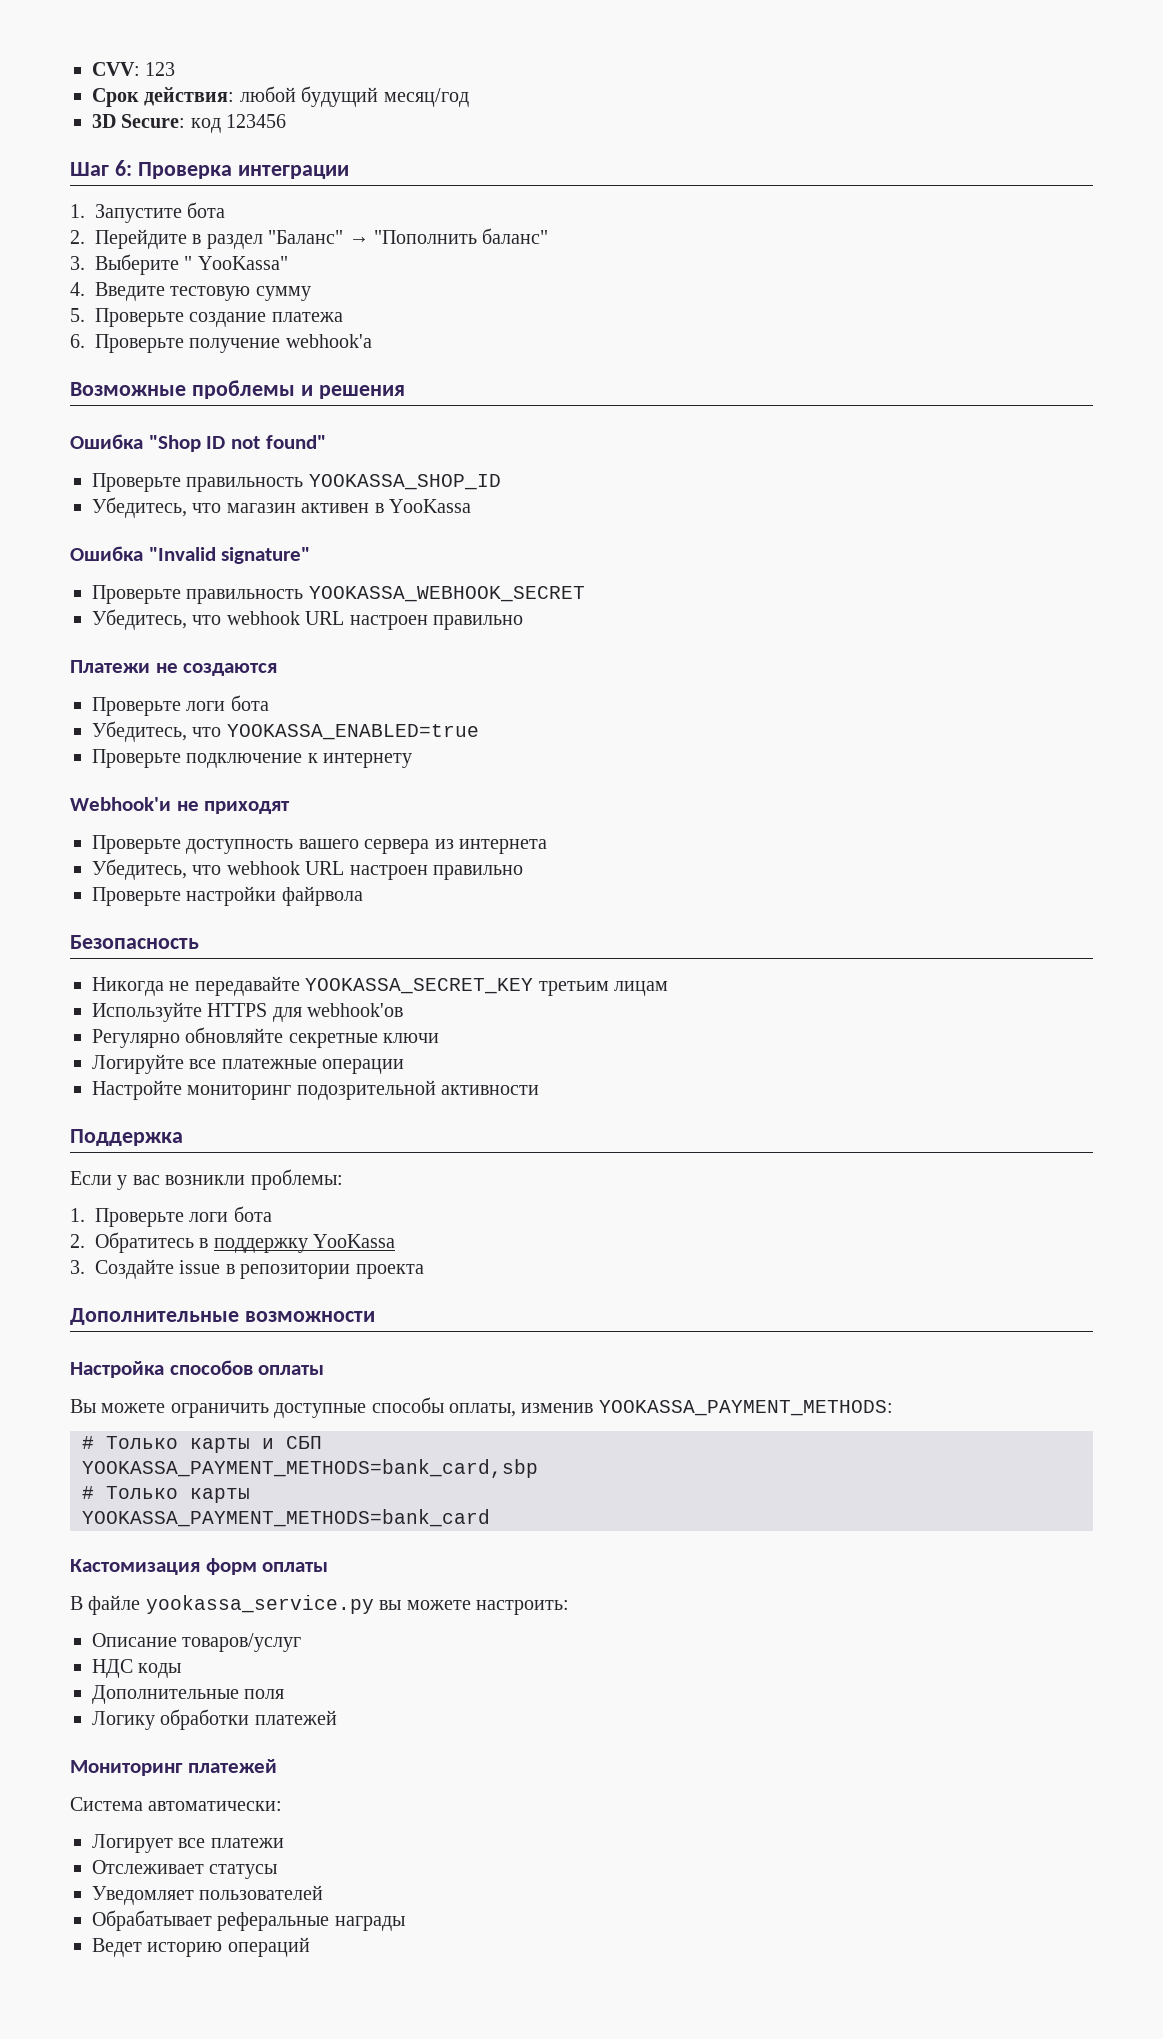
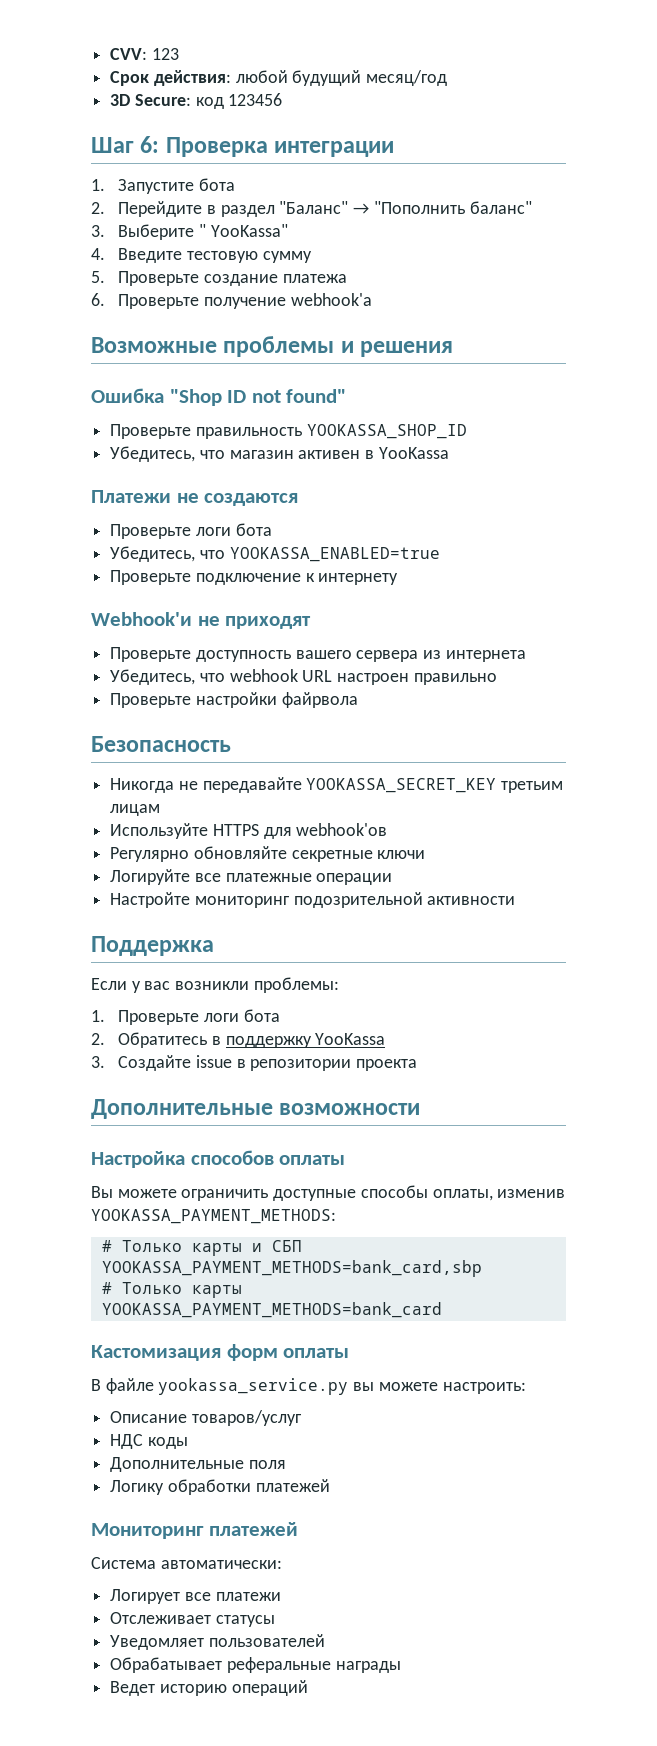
- Ошибка "Invalid signature"
- Проверьте правильность YOOKASSA_WEBHOOK_SECRET
- Убедитесь, что webhook URL настроен правильно

